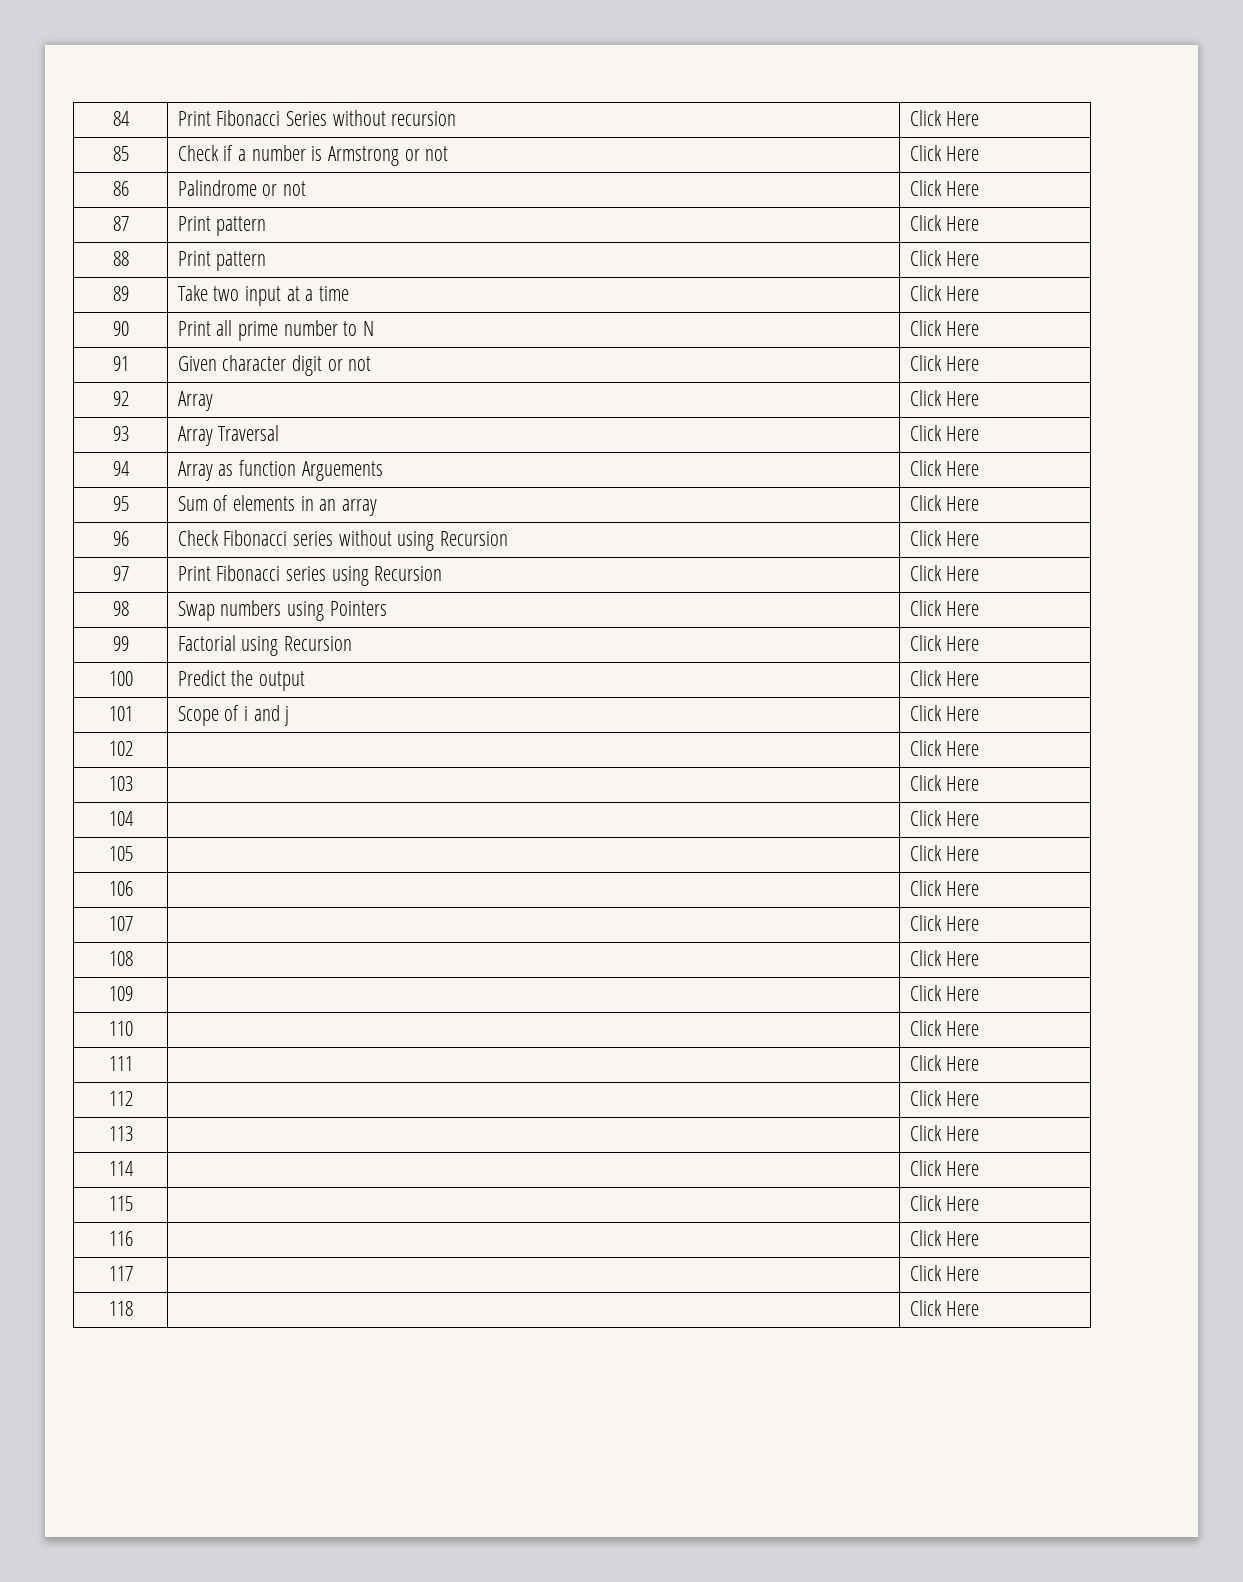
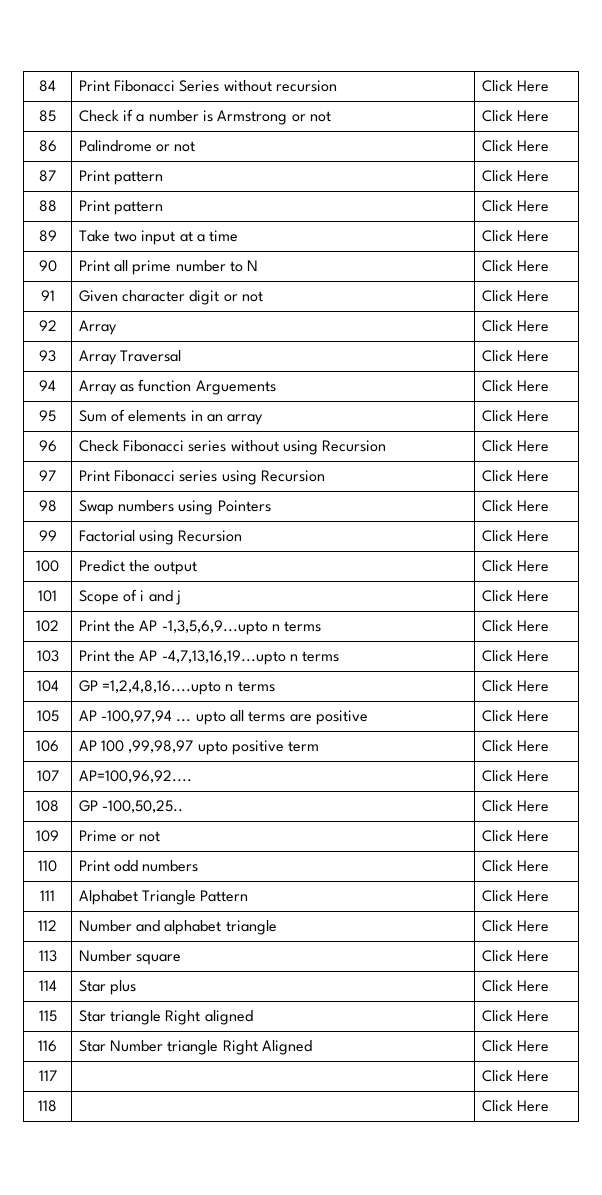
- 102 | | Click Here
- 103 | | Click Here
+ 102 | Print the AP -1,3,5,6,9...upto n terms | Click Here
+ 103 | Print the AP -4,7,13,16,19...upto n terms | Click Here
- 104 | | Click Here
+ 104 | GP =1,2,4,8,16....upto n terms | Click Here
- 105 | | Click Here
- 106 | | Click Here
+ 105 | AP -100,97,94 ... upto all terms are positive | Click Here
+ 106 | AP 100 ,99,98,97 upto positive term | Click Here
- 107 | | Click Here
+ 107 | AP=100,96,92.... | Click Here
- 108 | | Click Here
+ 108 | GP -100,50,25.. | Click Here
- 109 | | Click Here
+ 109 | Prime or not | Click Here
- 110 | | Click Here
+ 110 | Print odd numbers | Click Here
- 111 | | Click Here
+ 111 | Alphabet Triangle Pattern | Click Here
- 112 | | Click Here
+ 112 | Number and alphabet triangle | Click Here
- 113 | | Click Here
+ 113 | Number square | Click Here
- 114 | | Click Here
+ 114 | Star plus | Click Here
- 115 | | Click Here
+ 115 | Star triangle Right aligned | Click Here
- 116 | | Click Here
+ 116 | Star Number triangle Right Aligned | Click Here

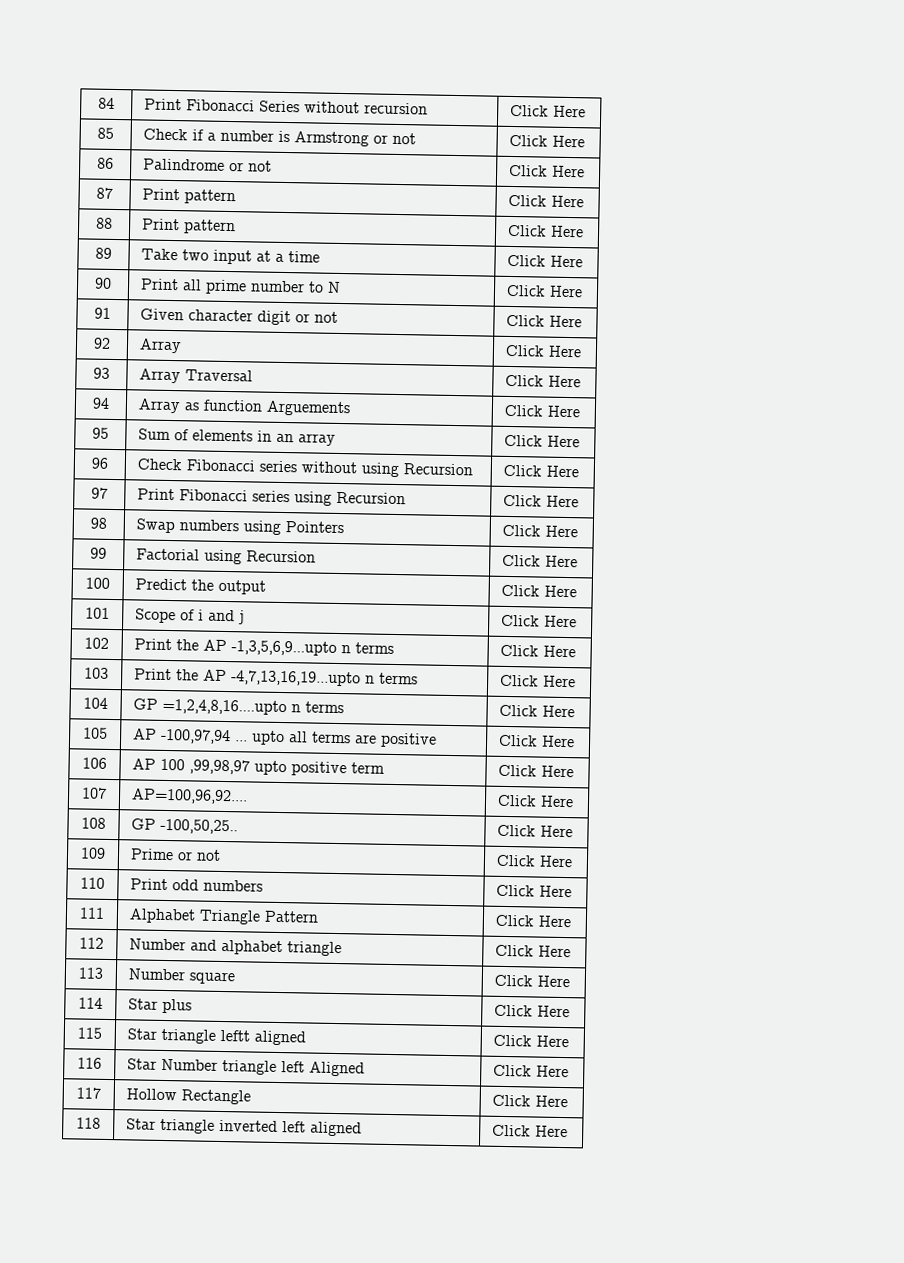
- 115 | Star triangle Right aligned | Click Here
+ 115 | Star triangle leftt aligned | Click Here
- 116 | Star Number triangle Right Aligned | Click Here
+ 116 | Star Number triangle left Aligned | Click Here
- 117 | | Click Here
+ 117 | Hollow Rectangle | Click Here
- 118 | | Click Here
+ 118 | Star triangle inverted left aligned | Click Here

